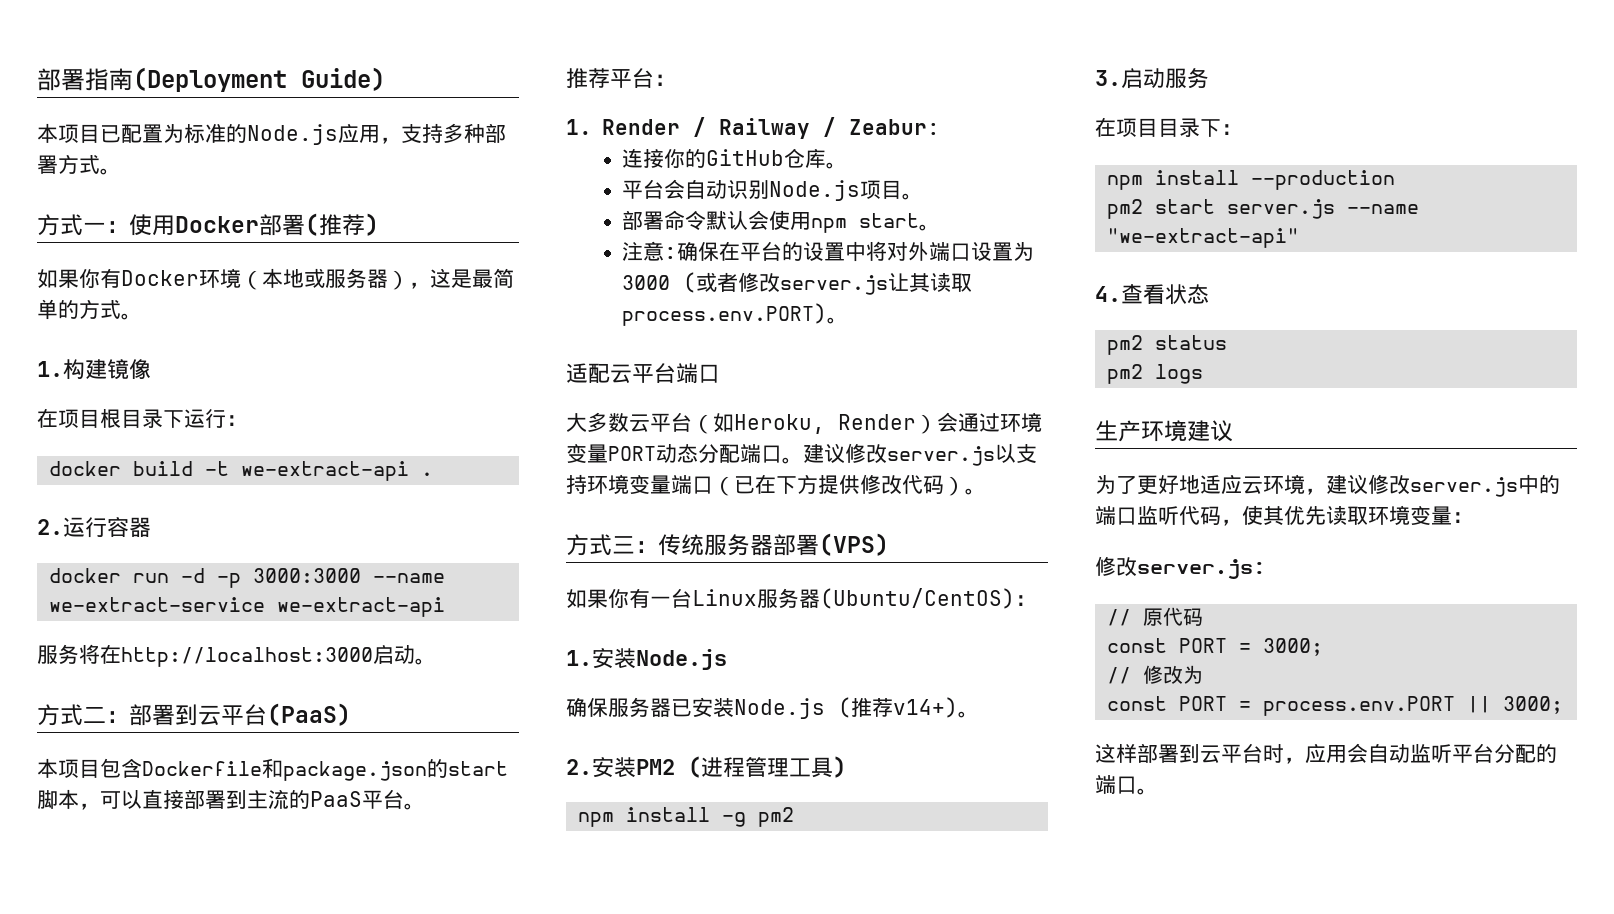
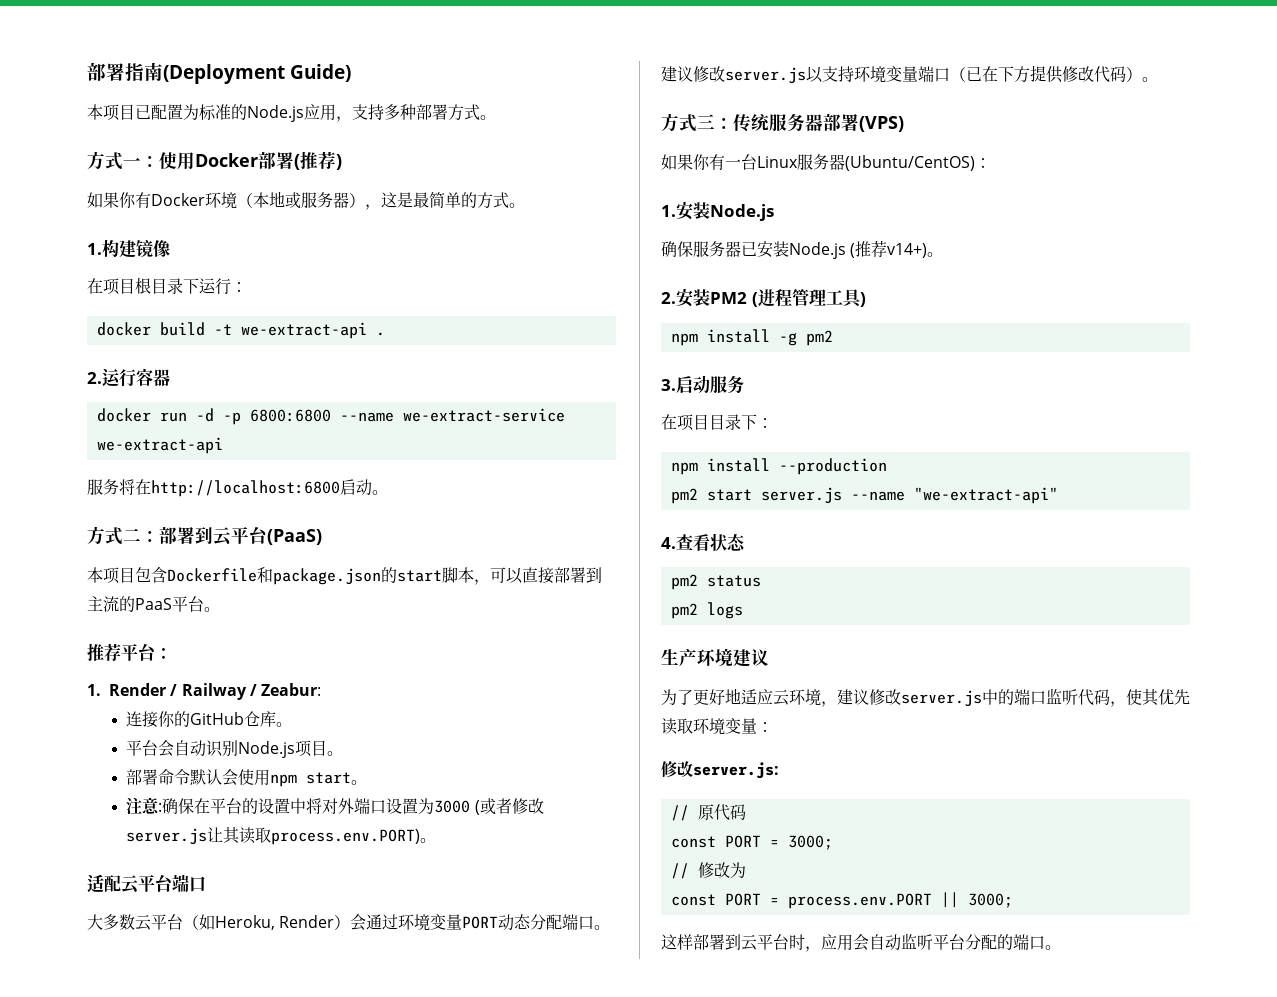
- docker run -d -p 3000:3000 --name we-extract-service we-extract-api
+ docker run -d -p 6800:6800 --name we-extract-service we-extract-api
- 服务将在http://localhost:3000启动。
+ 服务将在http://localhost:6800启动。

